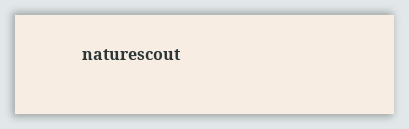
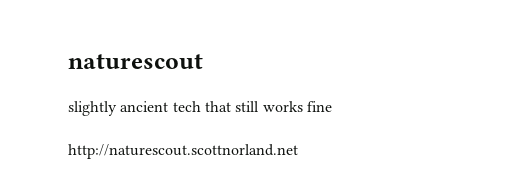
+ slightly ancient tech that still works fine
+ http://naturescout.scottnorland.net

